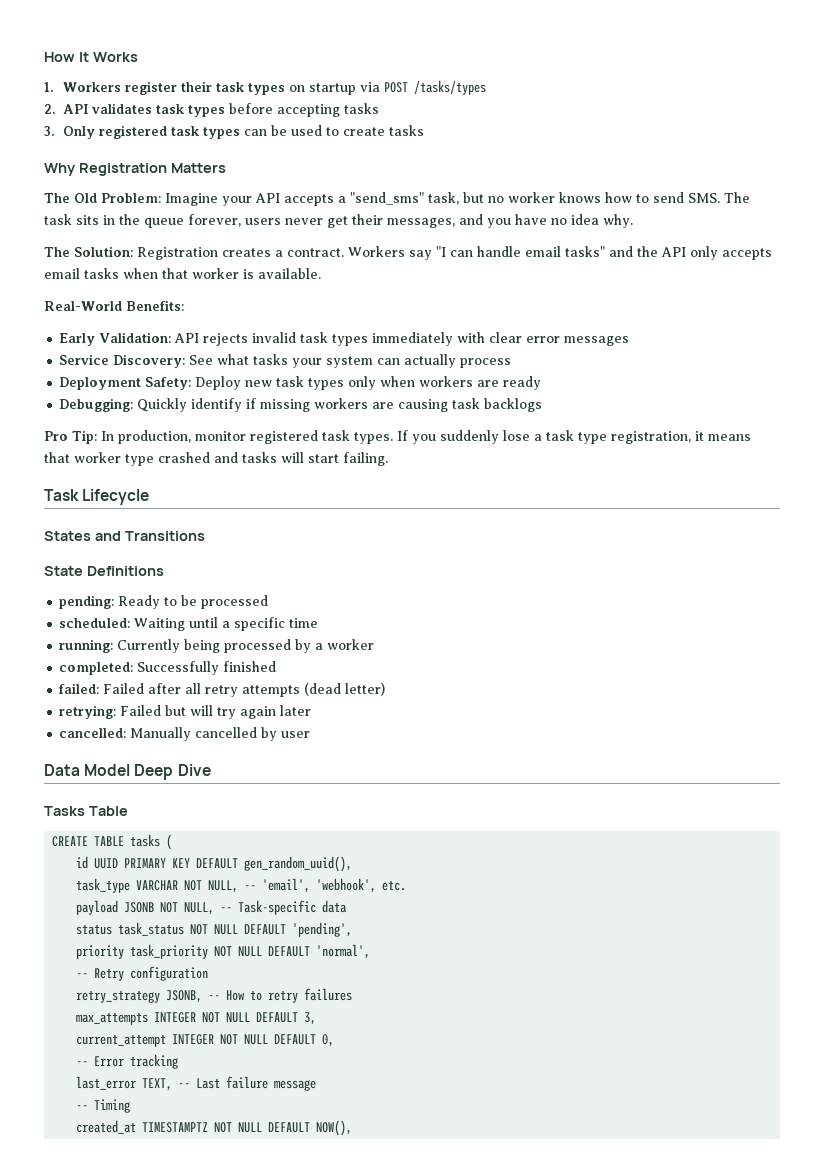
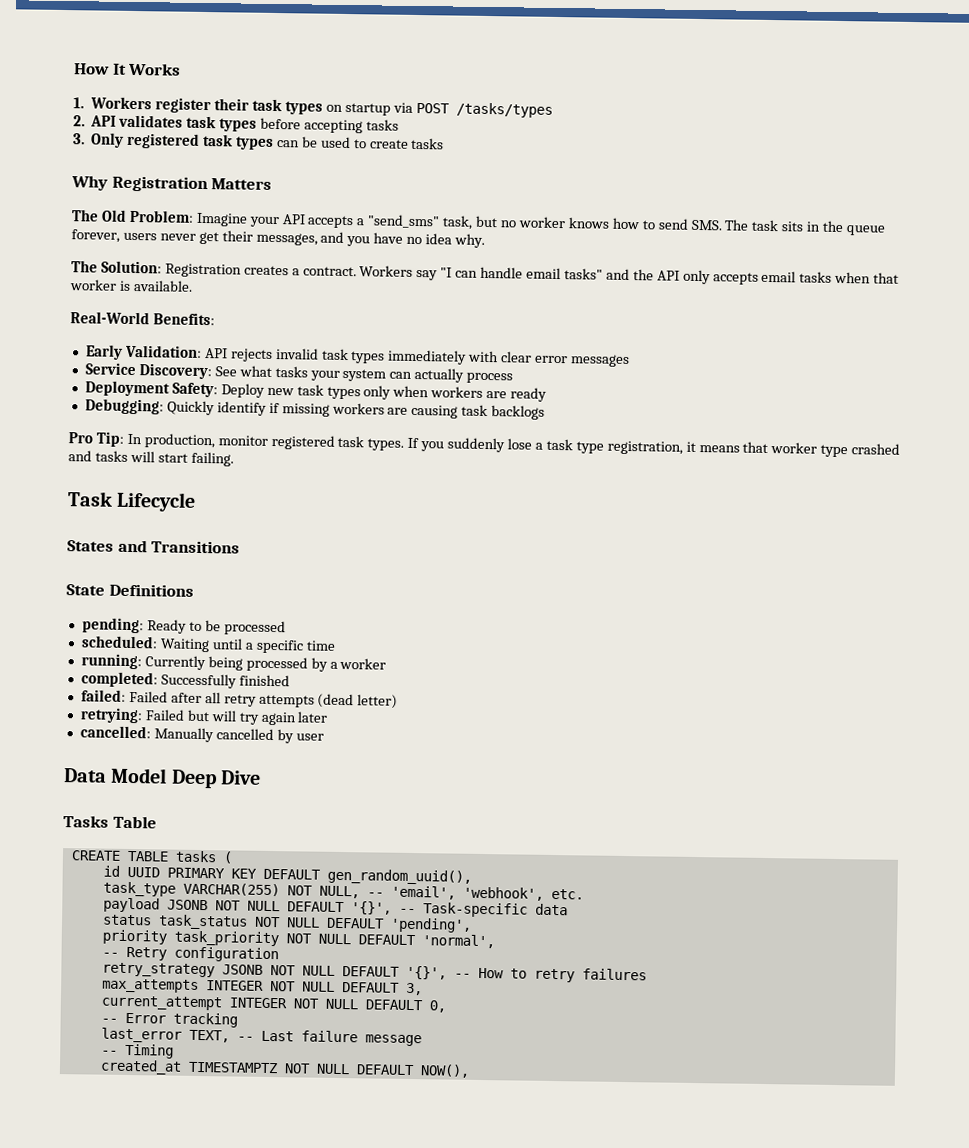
- task_type VARCHAR NOT NULL, -- 'email', 'webhook', etc.
+ task_type VARCHAR(255) NOT NULL, -- 'email', 'webhook', etc.
- payload JSONB NOT NULL, -- Task-specific data
+ payload JSONB NOT NULL DEFAULT '{}', -- Task-specific data
- retry_strategy JSONB, -- How to retry failures
+ retry_strategy JSONB NOT NULL DEFAULT '{}', -- How to retry failures

